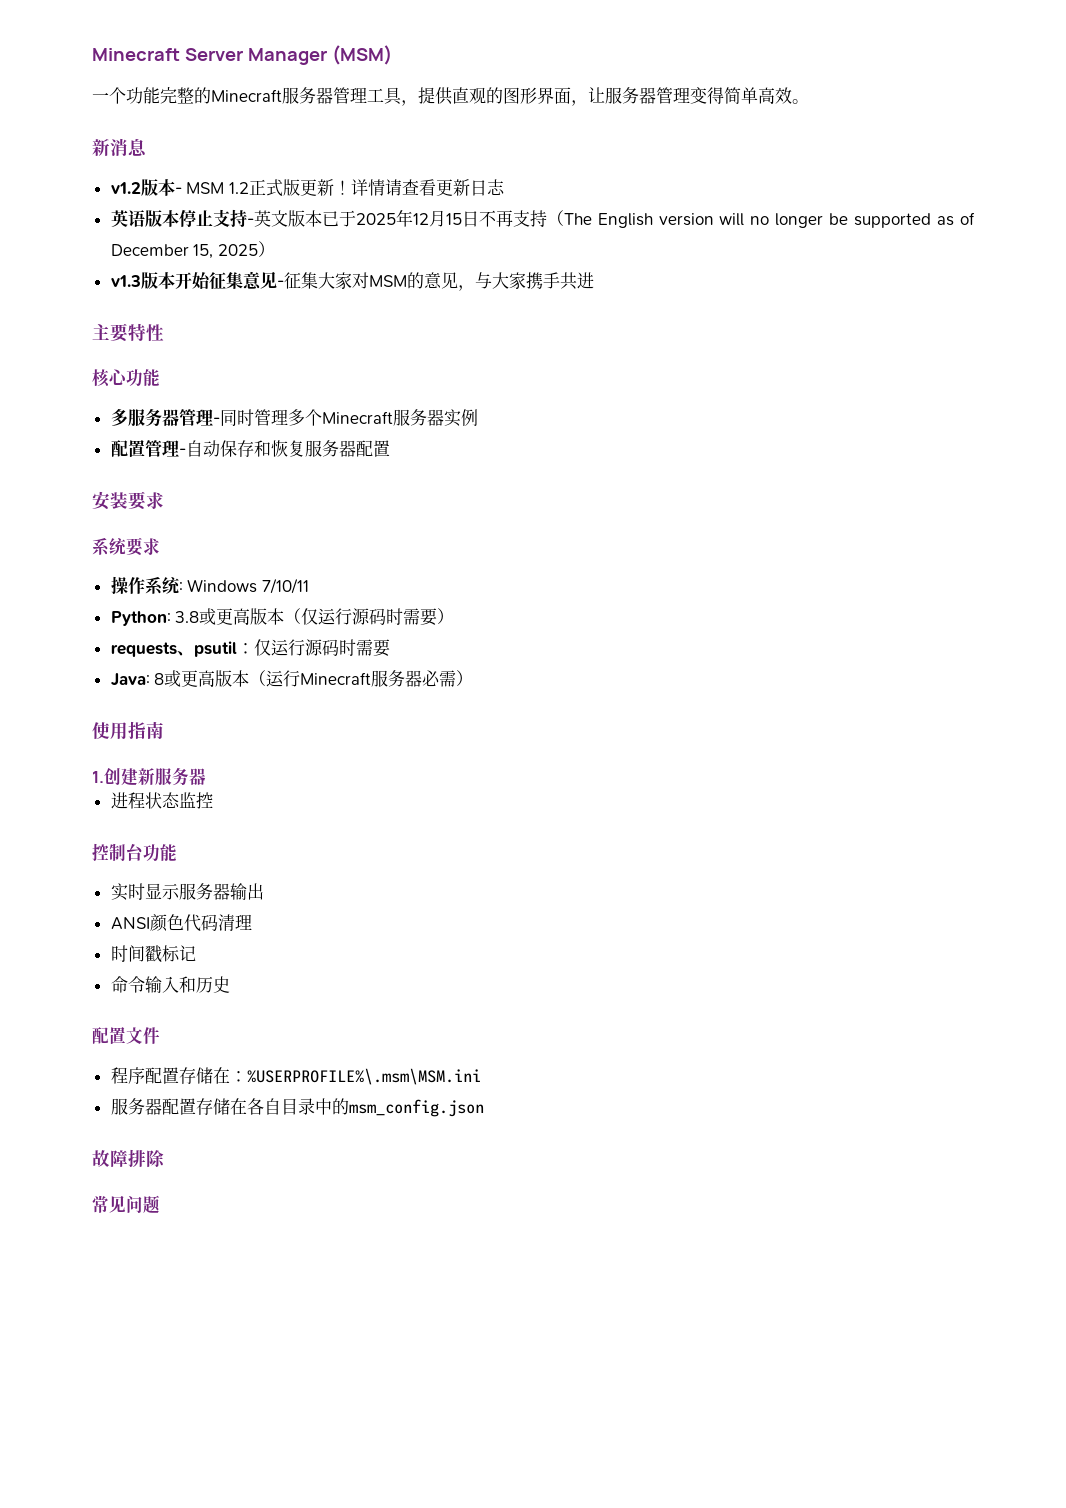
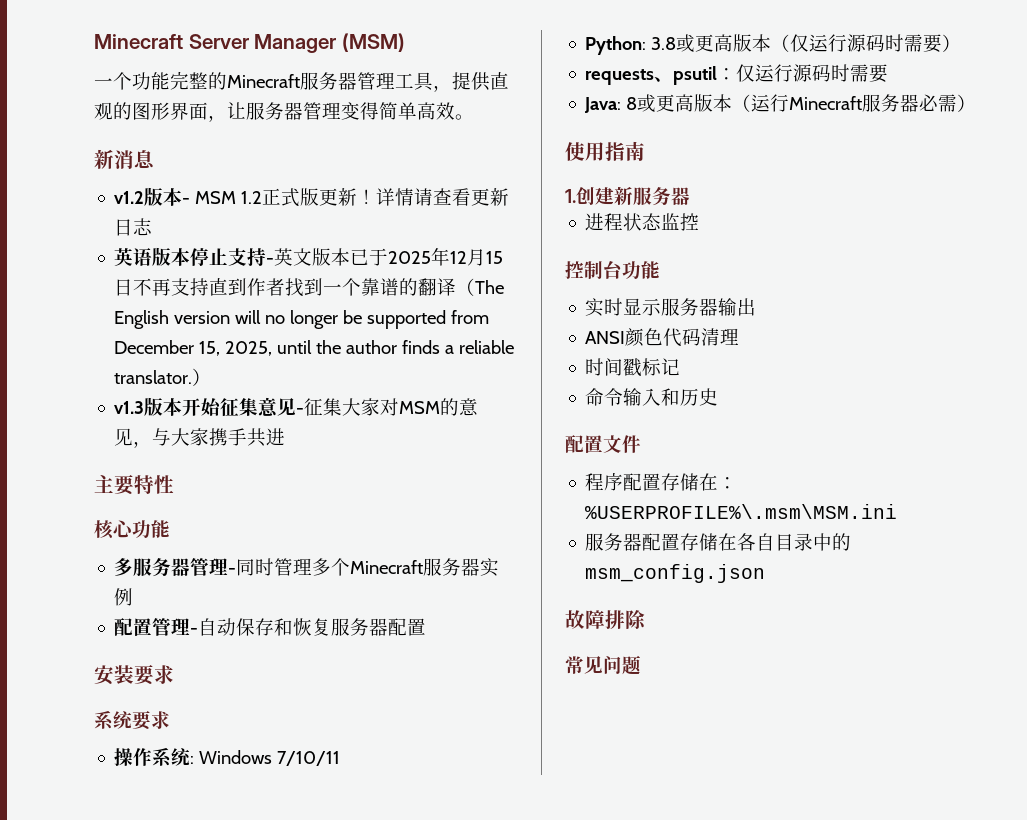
- 英语版本停止支持-英文版本已于2025年12月15日不再支持（The English version will no longer be supported as of December 15, 2025）
+ 英语版本停止支持-英文版本已于2025年12月15日不再支持直到作者找到一个靠谱的翻译（The English version will no longer be supported from December 15, 2025, until the author finds a reliable translator.）

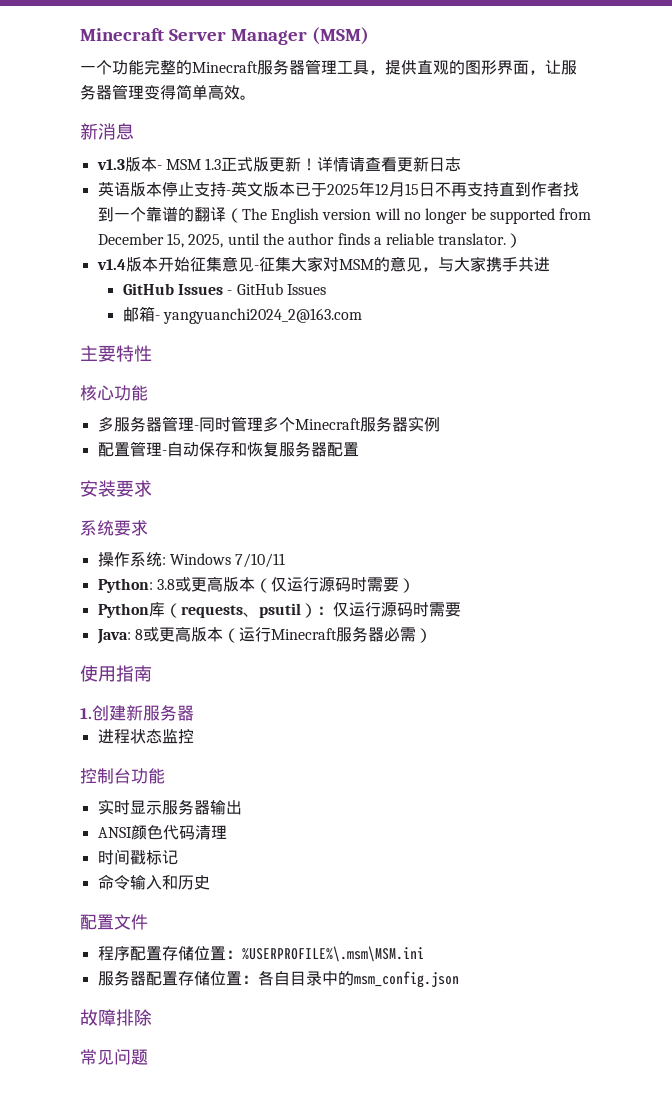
- v1.2版本- MSM 1.2正式版更新！
+ v1.3版本- MSM 1.3正式版更新！
- v1.3版本开始征集意见-征集大家对MSM的意见，与大家携手共进
+ v1.4版本开始征集意见-征集大家对MSM的意见，与大家携手共进
+ GitHub Issues - GitHub Issues
+ 邮箱- yangyuanchi2024_2@163.com
- requests、psutil：仅运行源码时需要
+ Python库（requests、psutil）：仅运行源码时需要
- 程序配置存储在：%USERPROFILE%\.msm\MSM.ini
+ 程序配置存储位置：%USERPROFILE%\.msm\MSM.ini
- 服务器配置存储在各自目录中的msm_config.json
+ 服务器配置存储位置：各自目录中的msm_config.json

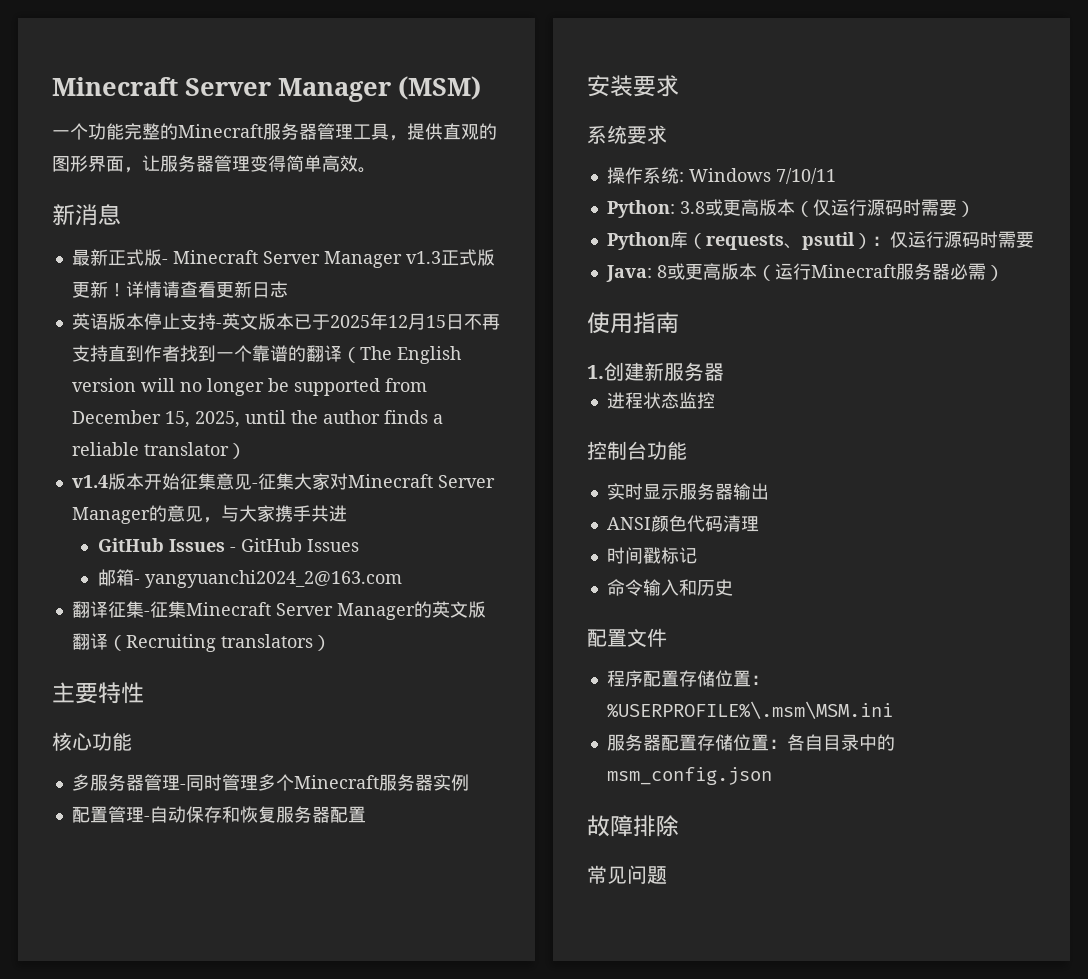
- v1.3版本- MSM 1.3正式版更新！
+ 最新正式版- Minecraft Server Manager v1.3正式版更新！
- 英语版本停止支持-英文版本已于2025年12月15日不再支持直到作者找到一个靠谱的翻译（The English version will no longer be supported from December 15, 2025, until the author finds a reliable translator.）
+ 英语版本停止支持-英文版本已于2025年12月15日不再支持直到作者找到一个靠谱的翻译（The English version will no longer be supported from December 15, 2025, until the author finds a reliable translator）
- v1.4版本开始征集意见-征集大家对MSM的意见，与大家携手共进
+ v1.4版本开始征集意见-征集大家对Minecraft Server Manager的意见，与大家携手共进
+ 翻译征集-征集Minecraft Server Manager的英文版翻译（Recruiting translators）

